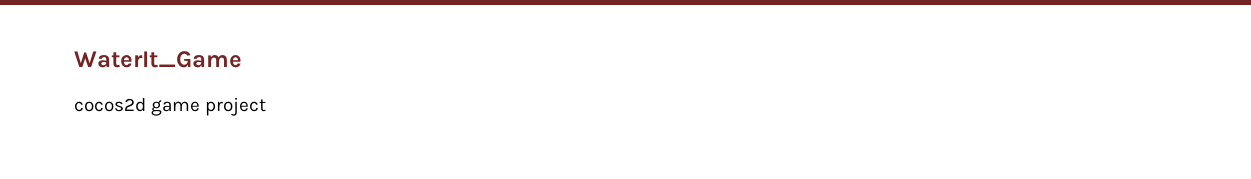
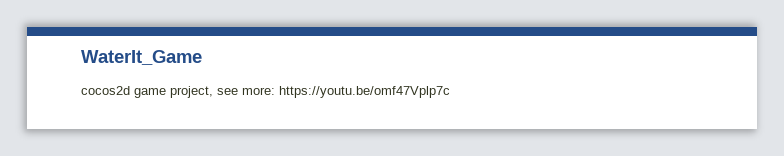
- cocos2d game project
+ cocos2d game project, see more: https://youtu.be/omf47Vplp7c

